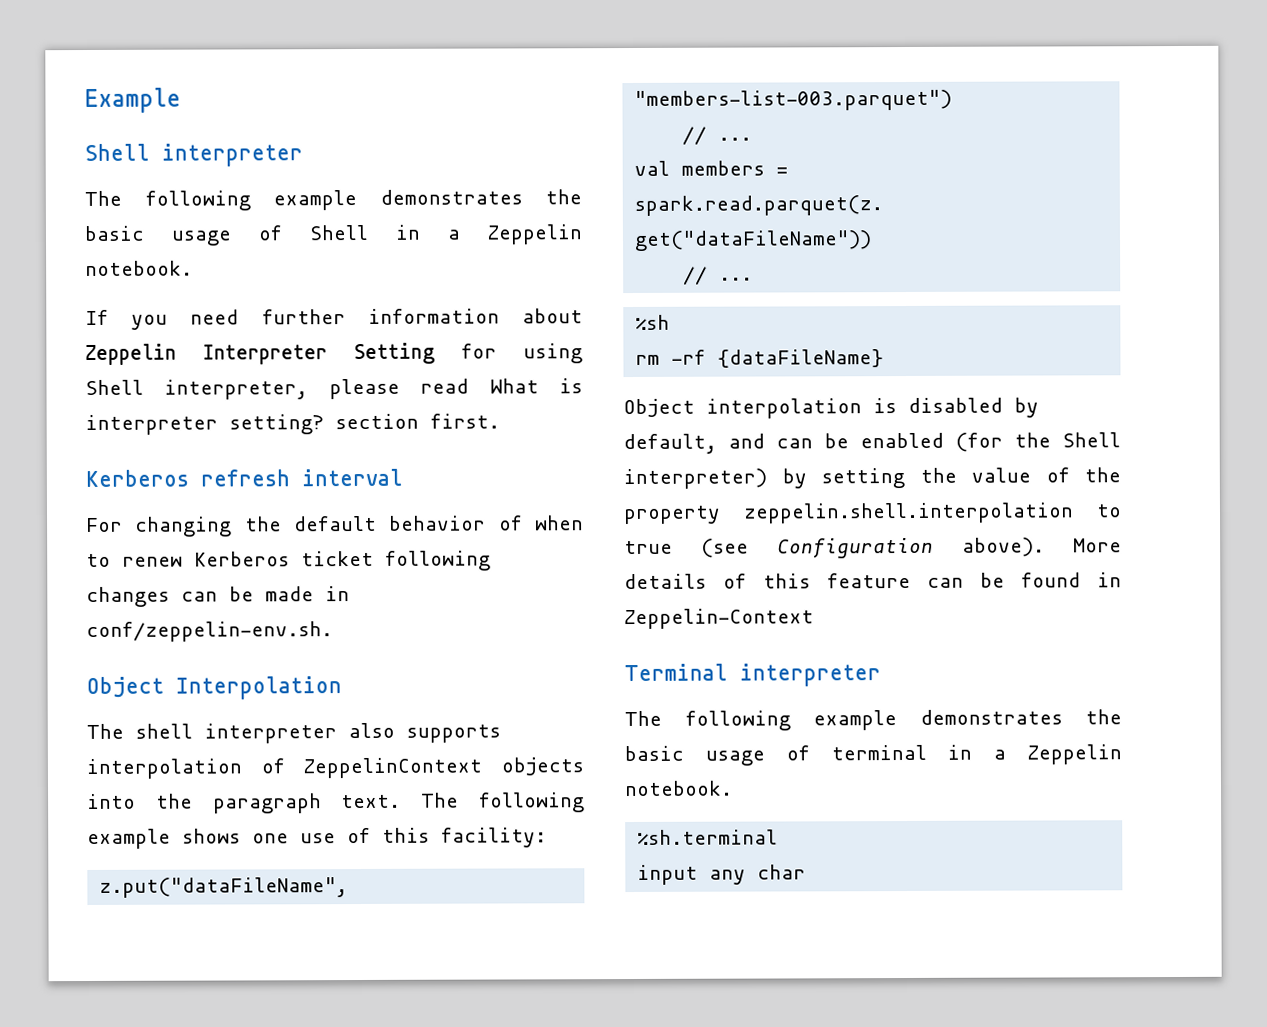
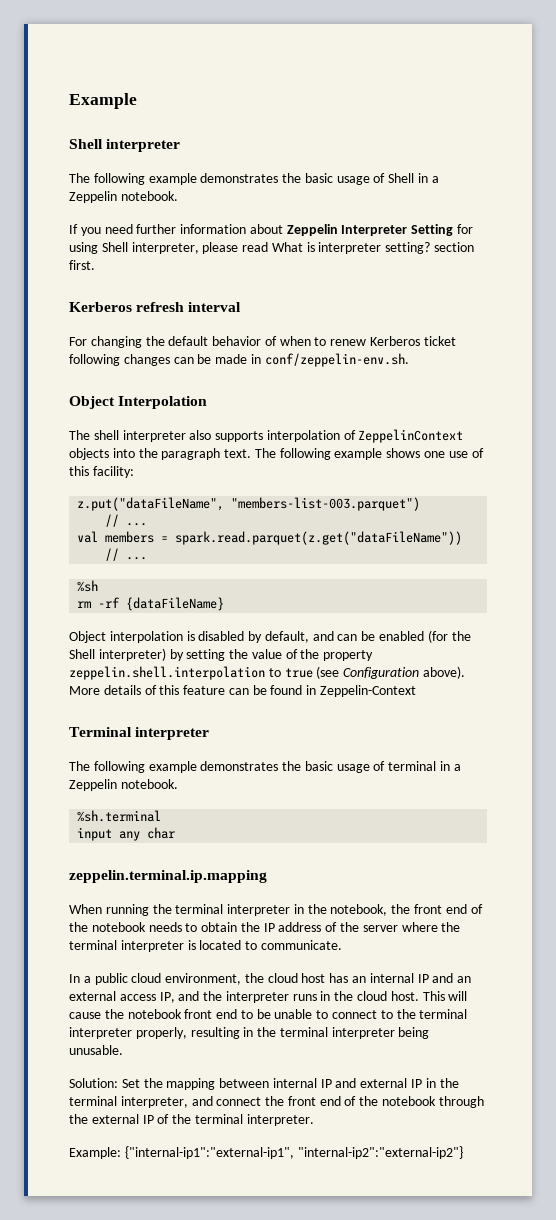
+ zeppelin.terminal.ip.mapping
+ When running the terminal interpreter in the notebook, the front end of the notebook needs to obtain the IP address of the server where the terminal interpreter is located to communicate.
+ In a public cloud environment, the cloud host has an internal IP and an external access IP, and the interpreter runs in the cloud host. This will cause the notebook front end to be unable to connect to the terminal interpreter properly, resulting in the terminal interpreter being unusable.
+ Solution: Set the mapping between internal IP and external IP in the terminal interpreter, and connect the front end of the notebook through the external IP of the terminal interpreter.
+ Example: {"internal-ip1":"external-ip1", "internal-ip2":"external-ip2"}

